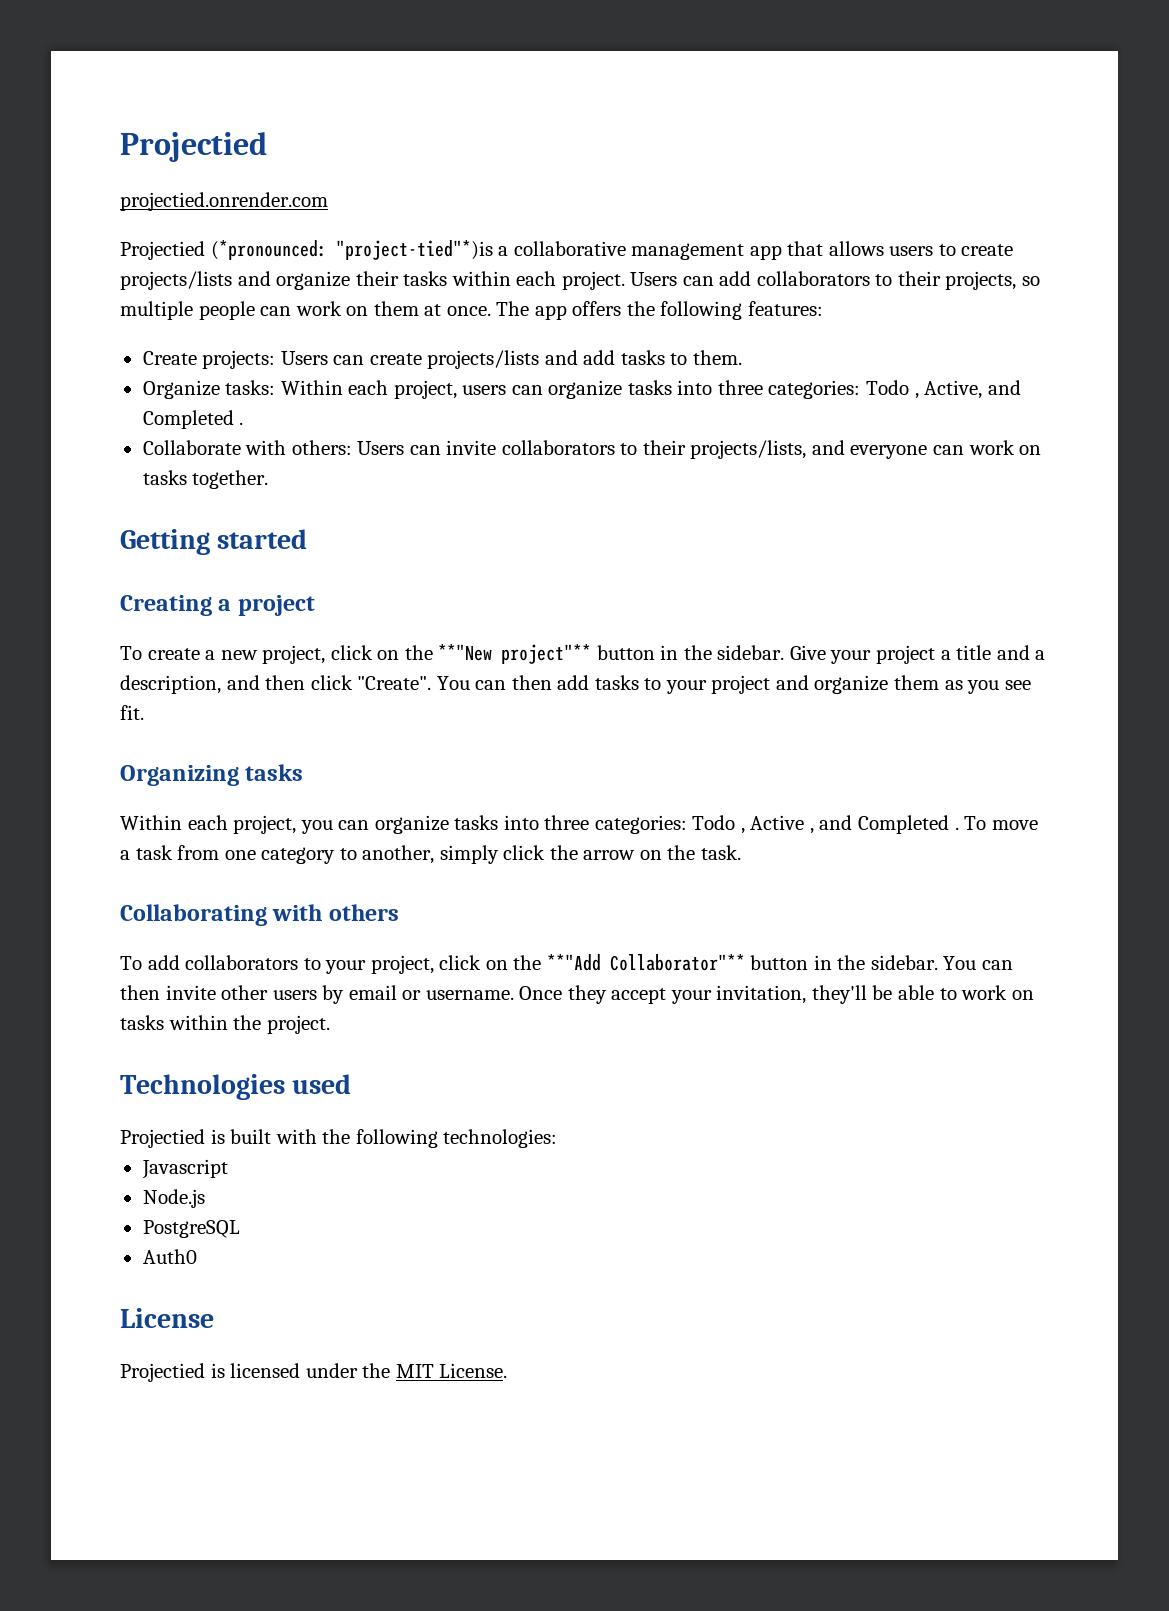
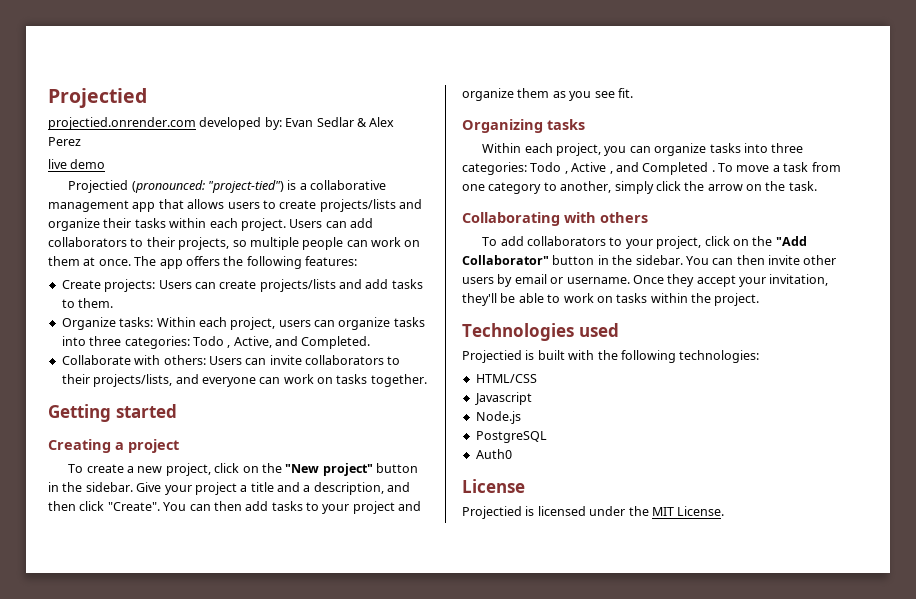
- projectied.onrender.com
- Projectied (*pronounced: "project-tied"*)is a collaborative management app that allows users to create projects/lists and organize their tasks within each project.
+ projectied.onrender.com developed by: Evan Sedlar & Alex Perez
+ live demo
+ Projectied (pronounced: "project-tied") is a collaborative management app that allows users to create projects/lists and organize their tasks within each project.
- Organize tasks: Within each project, users can organize tasks into three categories: Todo , Active, and Completed .
+ Organize tasks: Within each project, users can organize tasks into three categories: Todo , Active, and Completed.
- To create a new project, click on the **"New project"** button in the sidebar.
+ To create a new project, click on the "New project" button in the sidebar.
- To add collaborators to your project, click on the **"Add Collaborator"** button in the sidebar.
+ To add collaborators to your project, click on the "Add Collaborator" button in the sidebar.
+ HTML/CSS

